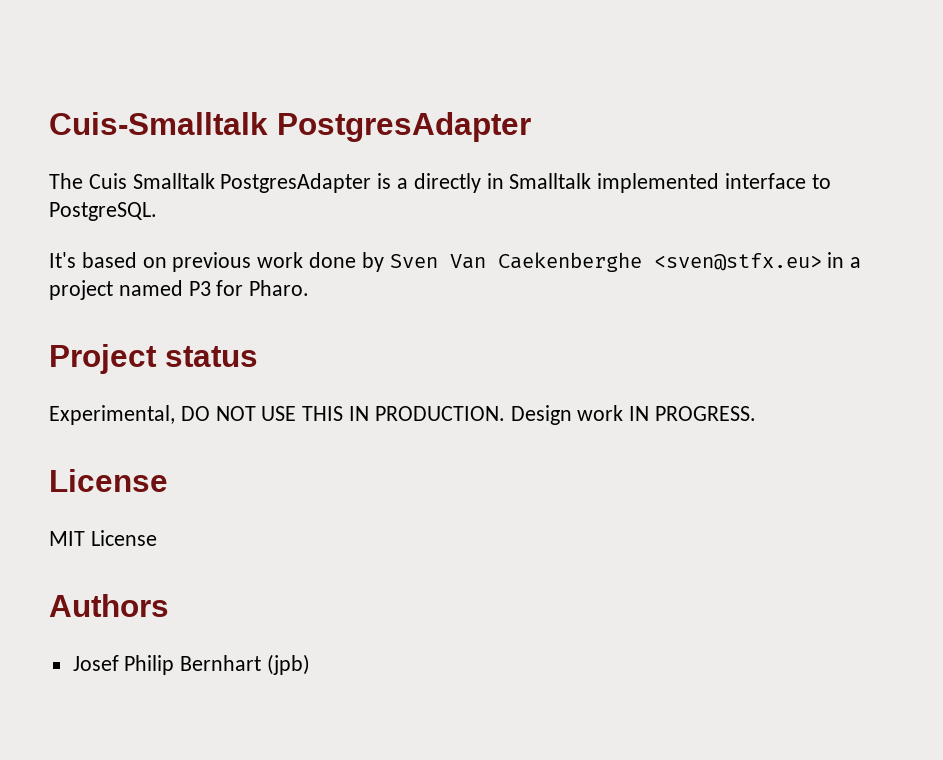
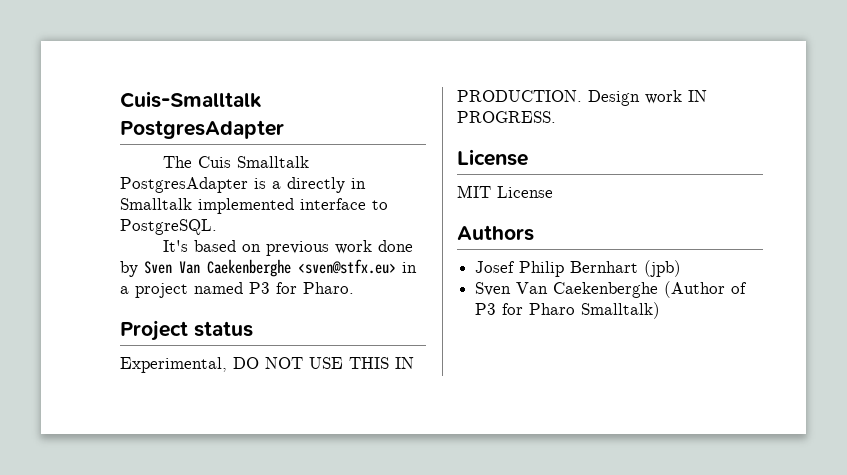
+ Sven Van Caekenberghe (Author of P3 for Pharo Smalltalk)

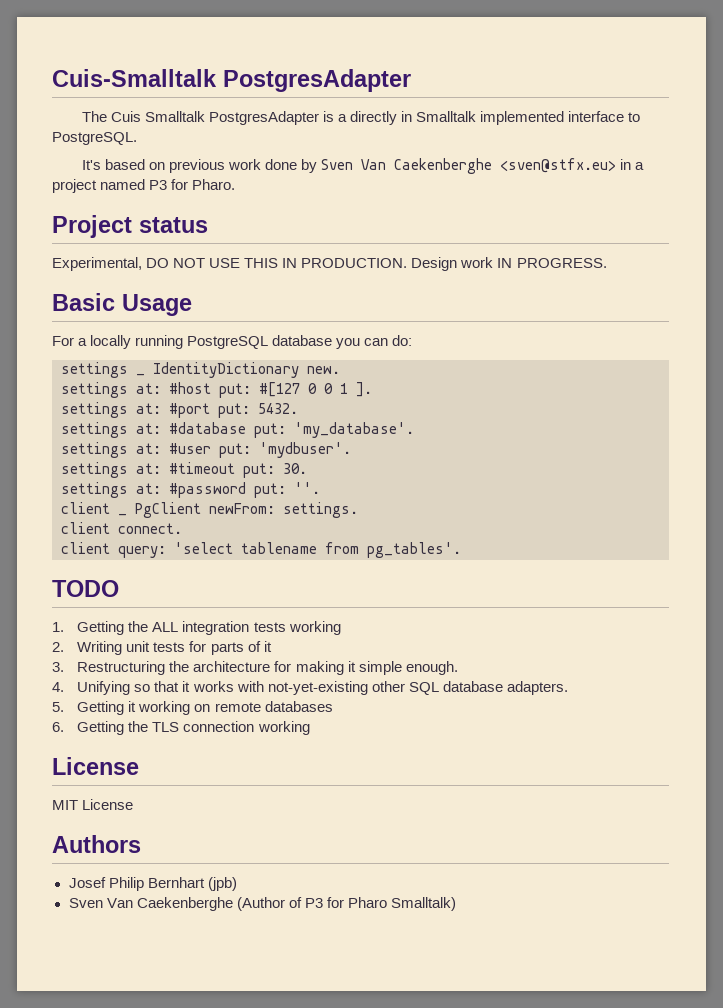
+ Basic Usage
+ For a locally running PostgreSQL database you can do:
+ settings _ IdentityDictionary new.
+ settings at: #host put: #[127 0 0 1 ].
+ settings at: #port put: 5432.
+ settings at: #database put: 'my_database'.
+ settings at: #user put: 'mydbuser'.
+ settings at: #timeout put: 30.
+ settings at: #password put: ''.
+ client _ PgClient newFrom: settings.
+ client connect.
+ client query: 'select tablename from pg_tables'.
+ TODO
+ 1. Getting the ALL integration tests working
+ 2. Writing unit tests for parts of it
+ 3. Restructuring the architecture for making it simple enough.
+ 4. Unifying so that it works with not-yet-existing other SQL database adapters.
+ 5. Getting it working on remote databases
+ 6. Getting the TLS connection working

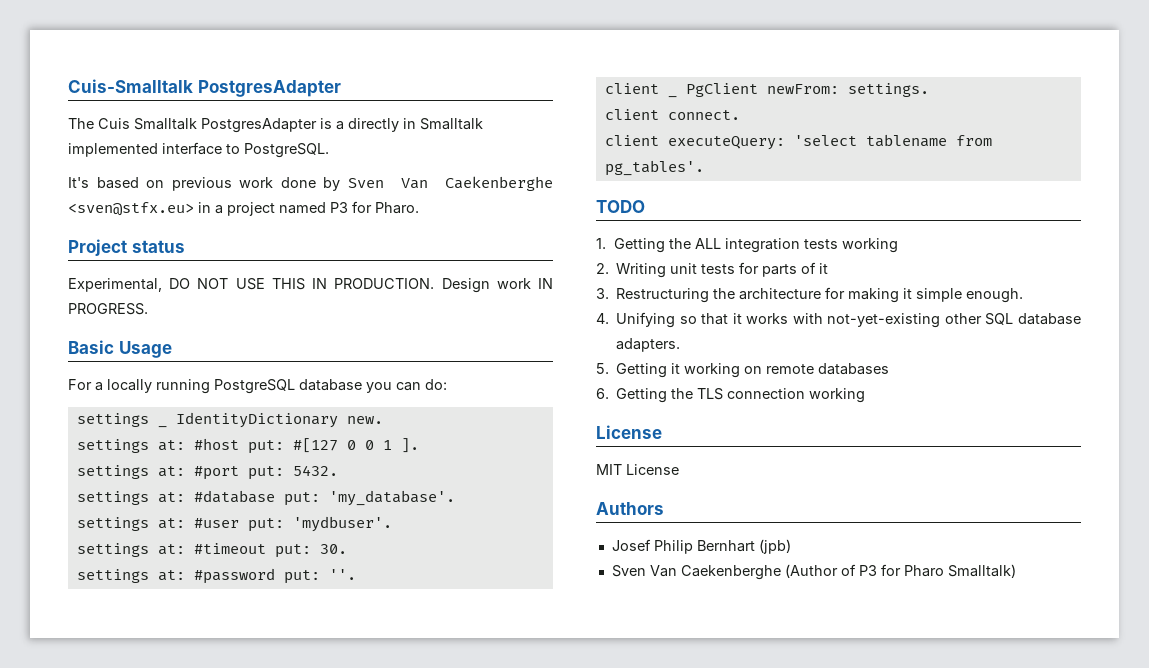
- client query: 'select tablename from pg_tables'.
+ client executeQuery: 'select tablename from pg_tables'.

